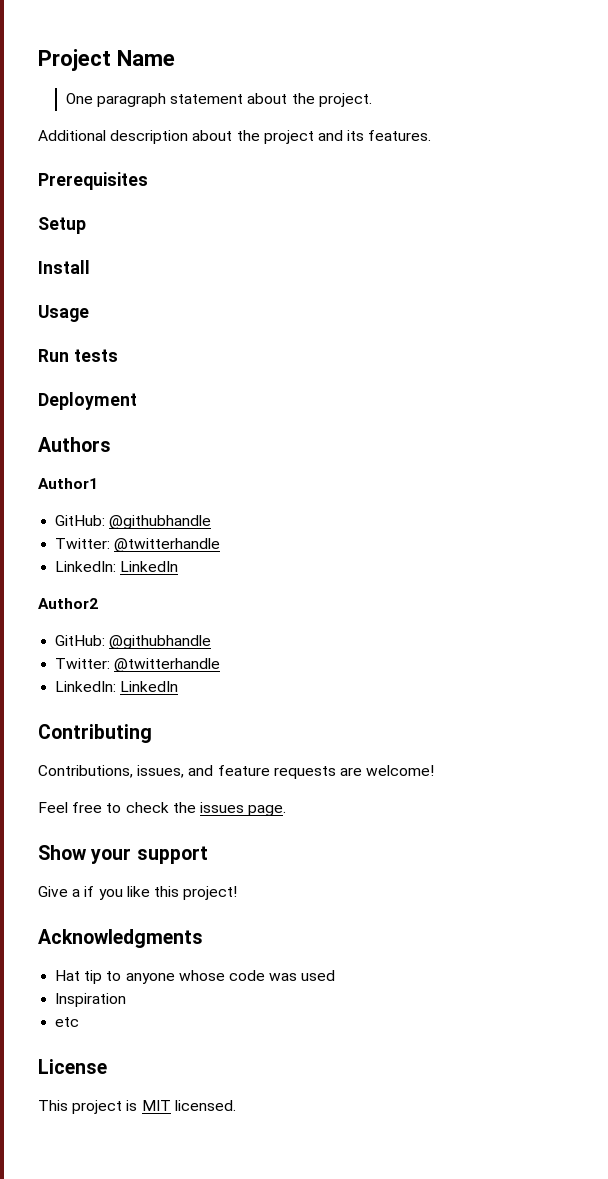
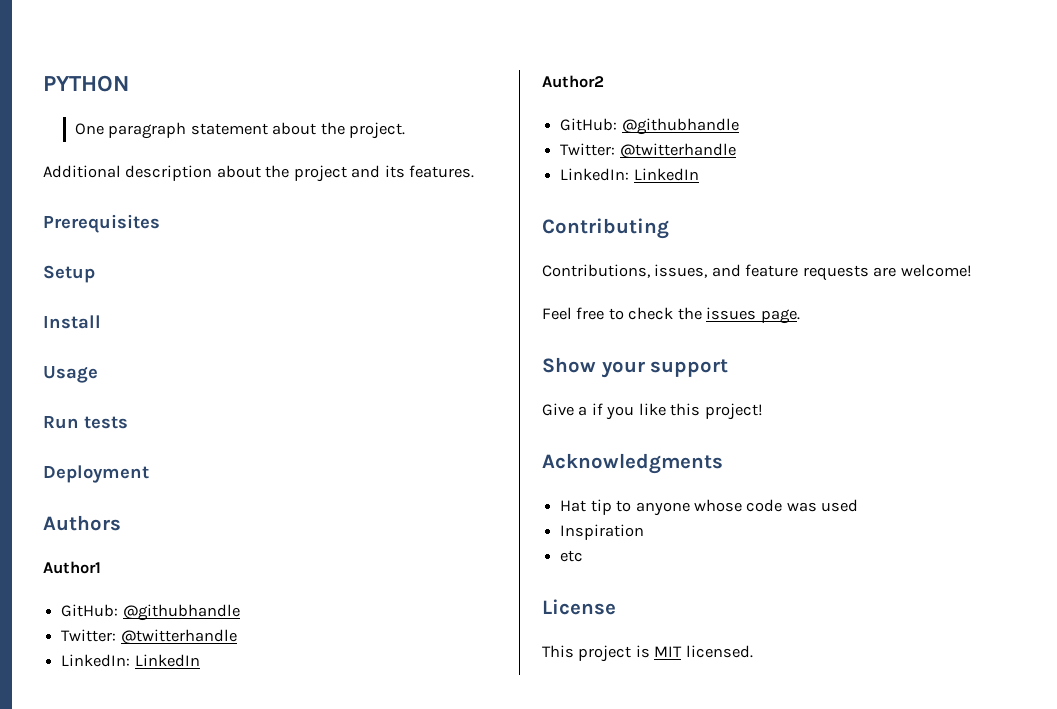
- Project Name
+ PYTHON

